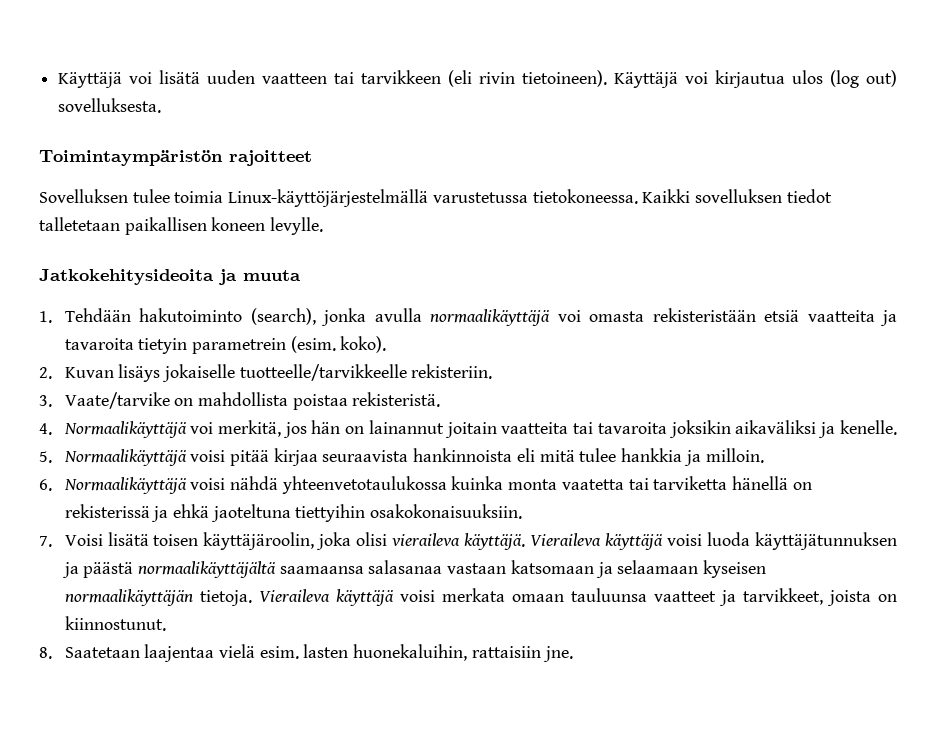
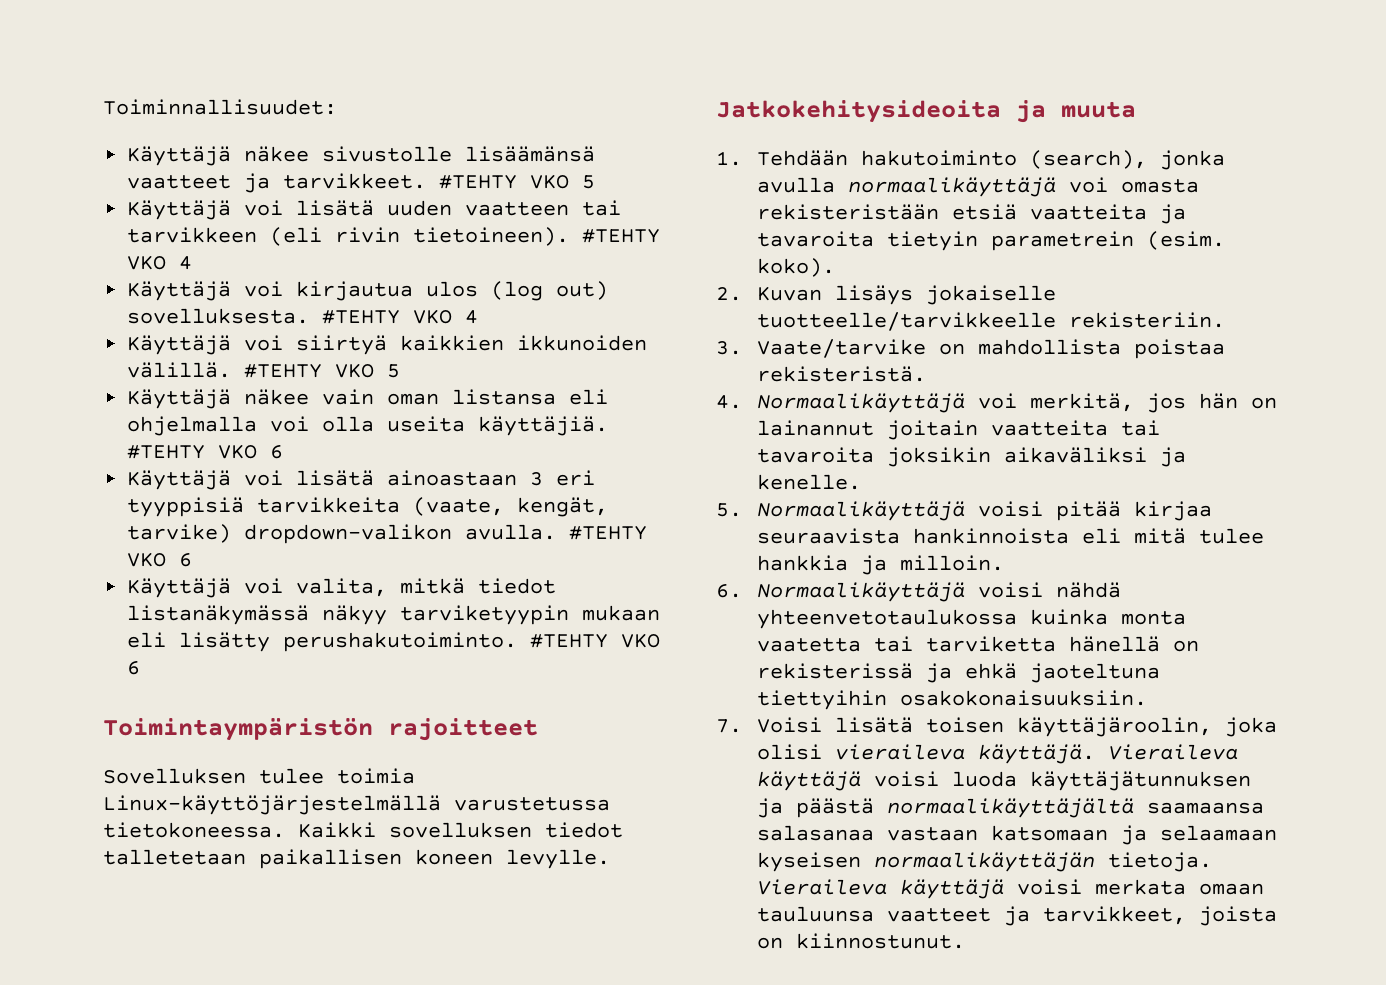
+ Toiminnallisuudet:
+ Käyttäjä näkee sivustolle lisäämänsä vaatteet ja tarvikkeet. #TEHTY VKO 5
- Käyttäjä voi lisätä uuden vaatteen tai tarvikkeen (eli rivin tietoineen). Käyttäjä voi kirjautua ulos (log out) sovelluksesta.
+ Käyttäjä voi lisätä uuden vaatteen tai tarvikkeen (eli rivin tietoineen). #TEHTY VKO 4
+ Käyttäjä voi kirjautua ulos (log out) sovelluksesta. #TEHTY VKO 4
+ Käyttäjä voi siirtyä kaikkien ikkunoiden välillä. #TEHTY VKO 5
+ Käyttäjä näkee vain oman listansa eli ohjelmalla voi olla useita käyttäjiä. #TEHTY VKO 6
+ Käyttäjä voi lisätä ainoastaan 3 eri tyyppisiä tarvikkeita (vaate, kengät, tarvike) dropdown-valikon avulla. #TEHTY VKO 6
+ Käyttäjä voi valita, mitkä tiedot listanäkymässä näkyy tarviketyypin mukaan eli lisätty perushakutoiminto. #TEHTY VKO 6
- 8. Saatetaan laajentaa vielä esim. lasten huonekaluihin, rattaisiin jne.

